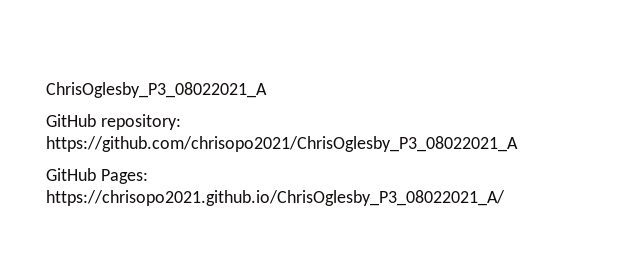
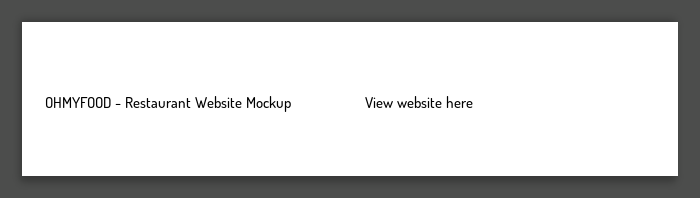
- ChrisOglesby_P3_08022021_A
- GitHub repository: https://github.com/chrisopo2021/ChrisOglesby_P3_08022021_A
- GitHub Pages: https://chrisopo2021.github.io/ChrisOglesby_P3_08022021_A/
+ OHMYFOOD - Restaurant Website Mockup
+ View website here

